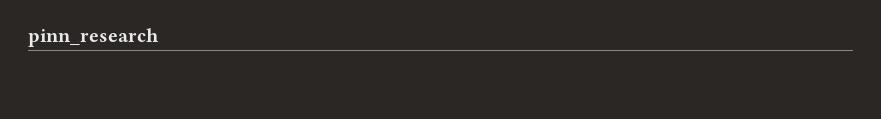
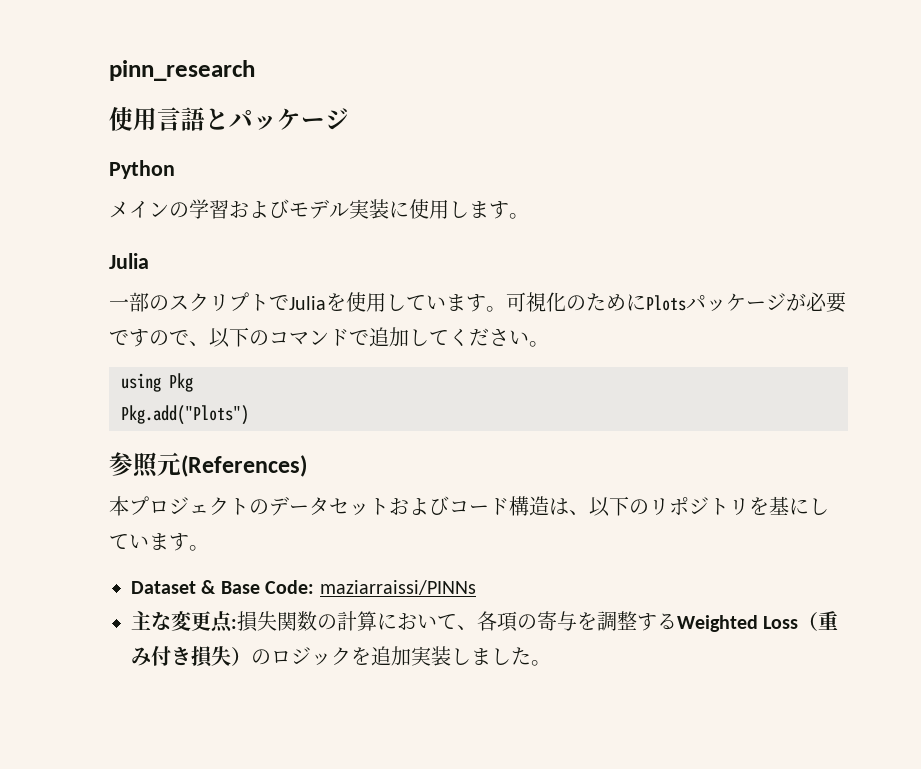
+ 使用言語とパッケージ
+ Python
+ メインの学習およびモデル実装に使用します。
+ Julia
+ 一部のスクリプトでJuliaを使用しています。可視化のためにPlotsパッケージが必要ですので、以下のコマンドで追加してください。
+ using Pkg
+ Pkg.add("Plots")
+ 参照元(References)
+ 本プロジェクトのデータセットおよびコード構造は、以下のリポジトリを基にしています。
+ Dataset & Base Code: maziarraissi/PINNs
+ 主な変更点:損失関数の計算において、各項の寄与を調整するWeighted Loss（重み付き損失）のロジックを追加実装しました。

